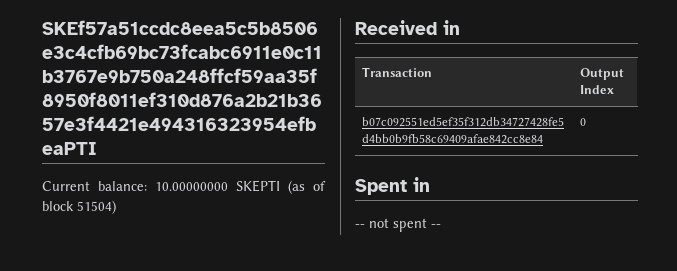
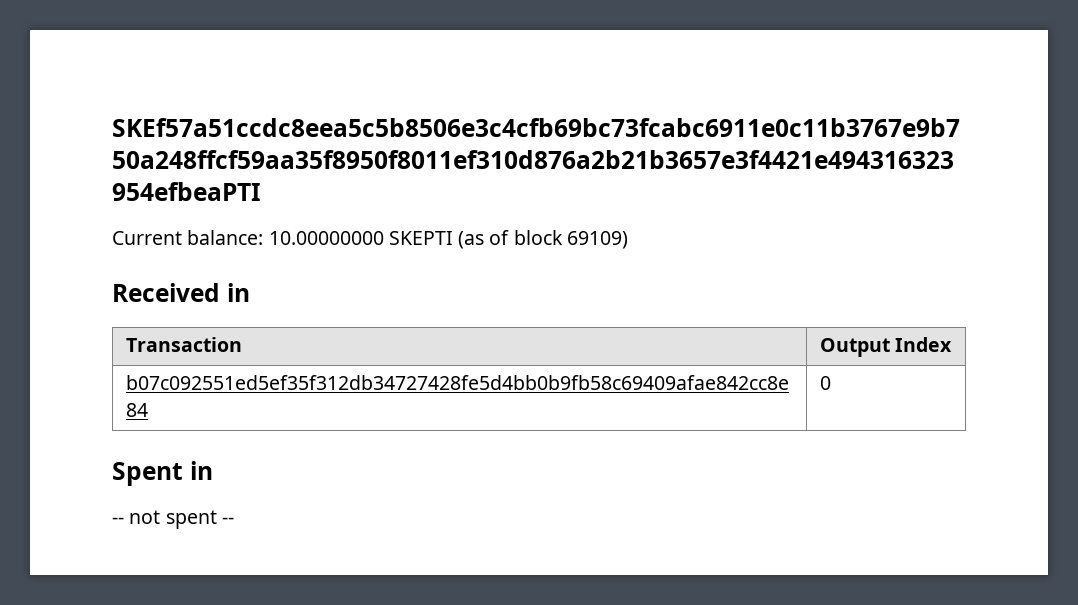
- Current balance: 10.00000000 SKEPTI (as of block 51504)
+ Current balance: 10.00000000 SKEPTI (as of block 69109)

